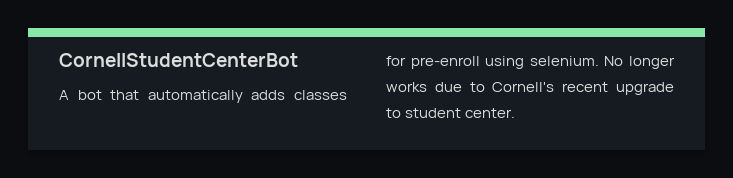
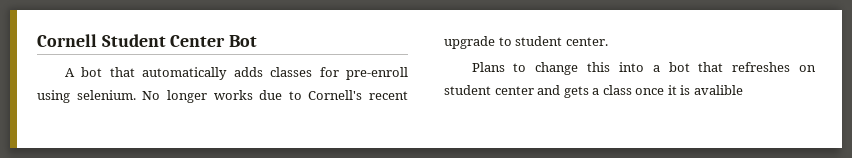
- CornellStudentCenterBot
+ Cornell Student Center Bot
+ Plans to change this into a bot that refreshes on student center and gets a class once it is avalible

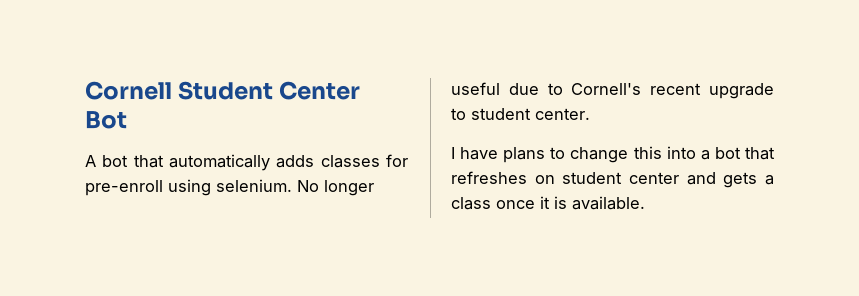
- No longer works due to Cornell's recent upgrade to student center.
+ No longer useful due to Cornell's recent upgrade to student center.
- Plans to change this into a bot that refreshes on student center and gets a class once it is avalible
+ I have plans to change this into a bot that refreshes on student center and gets a class once it is available.

